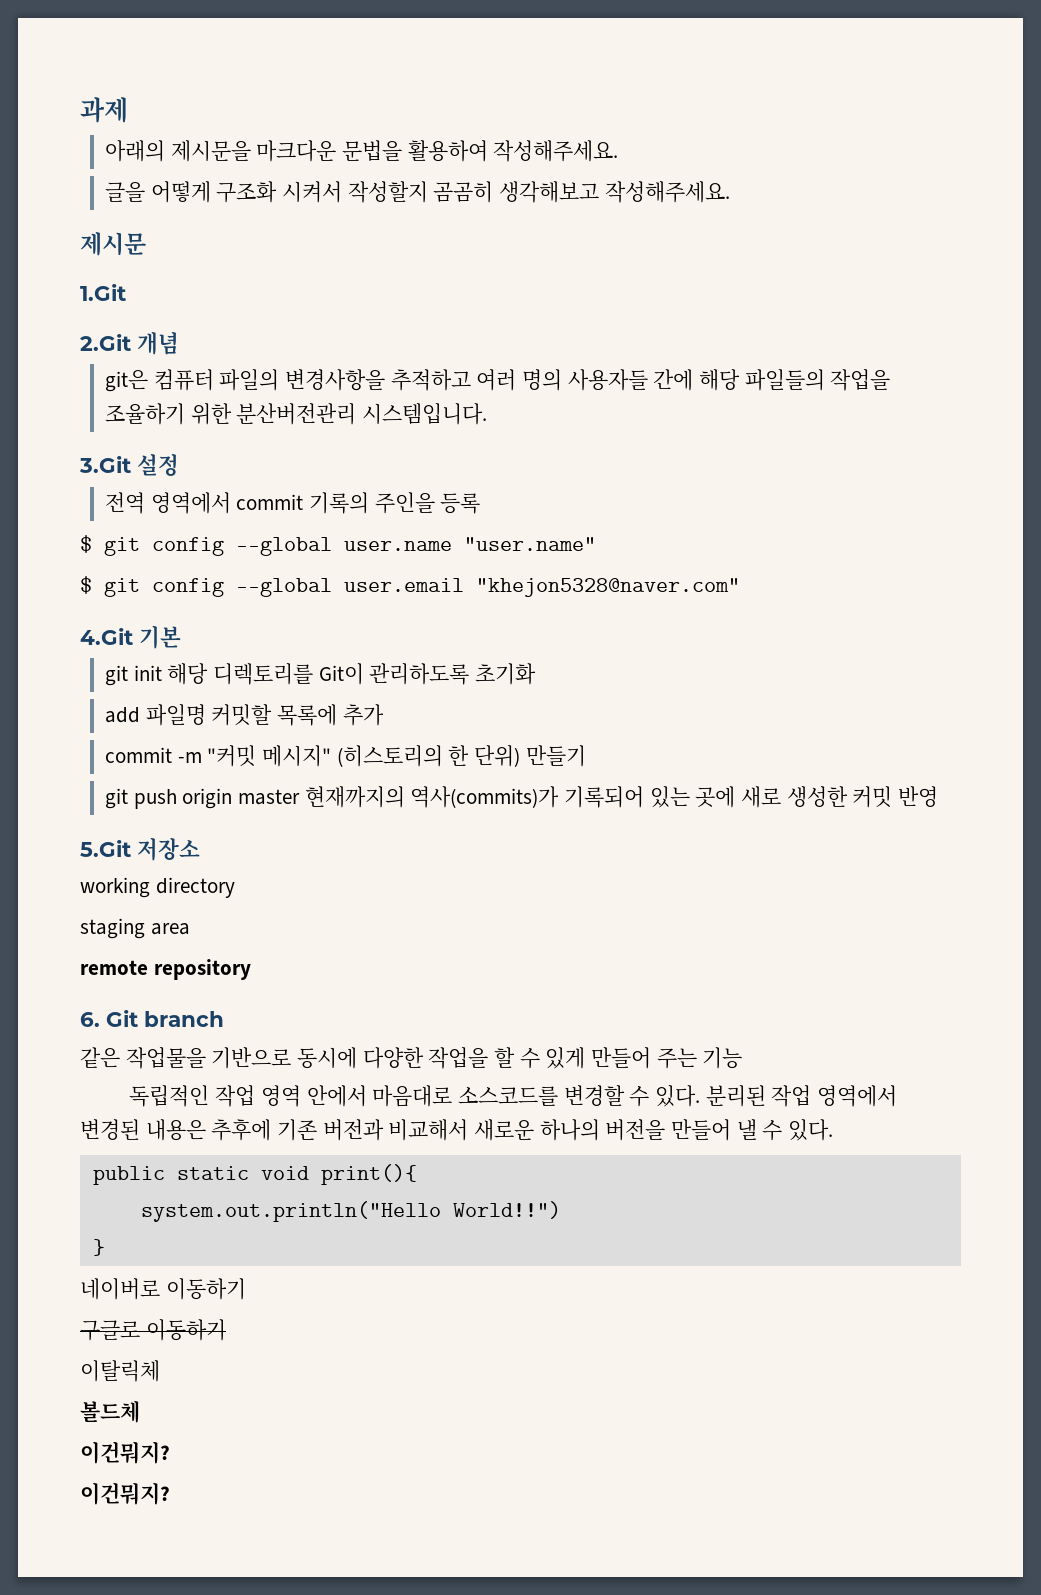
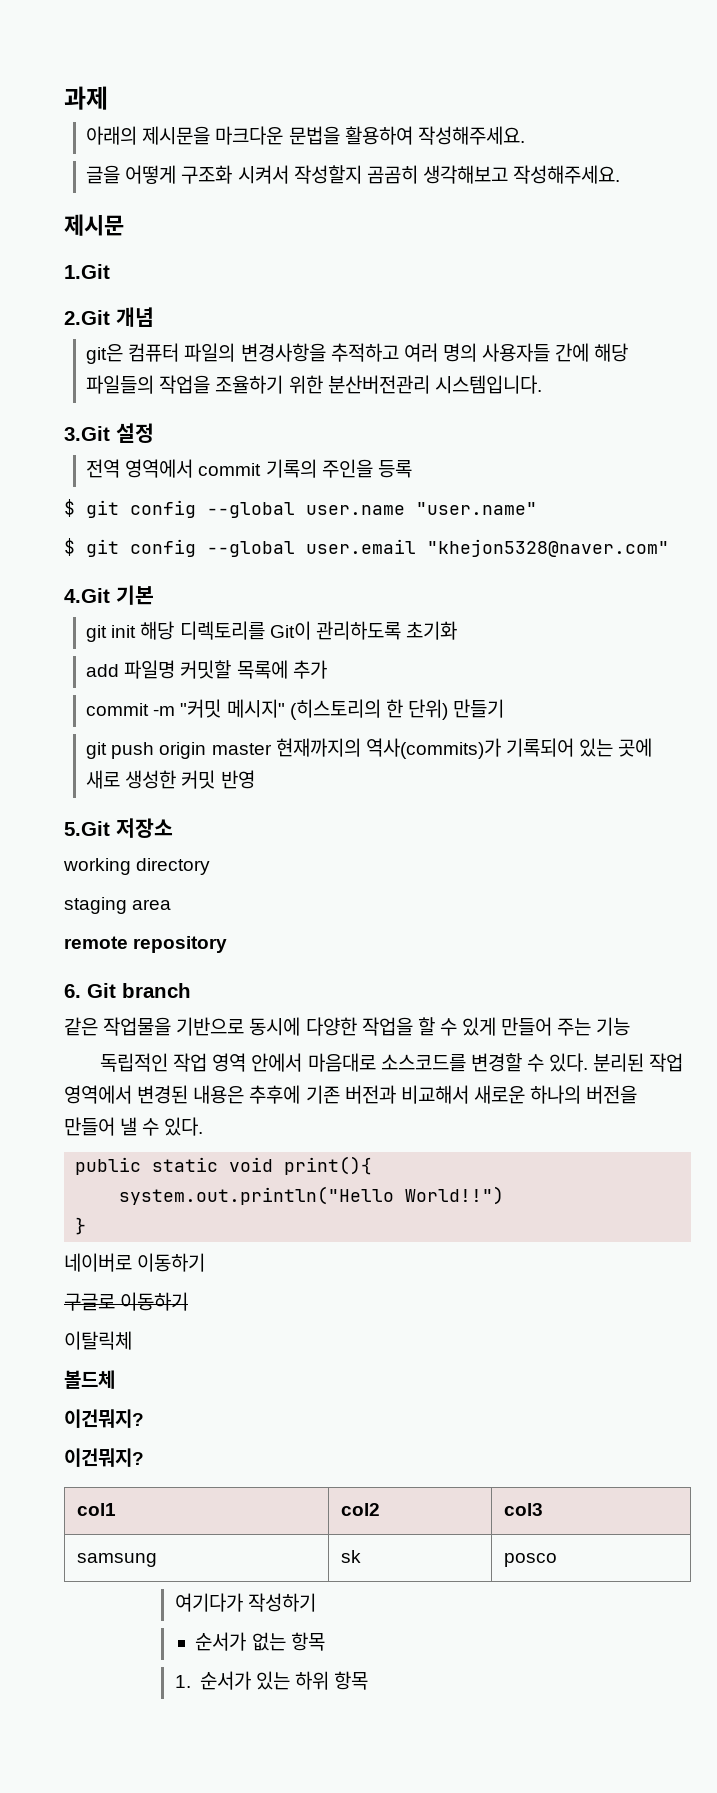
+ col1 | col2 | col3
+ samsung | sk | posco
+ 여기다가 작성하기
+ 순서가 없는 항목
+ 1. 순서가 있는 하위 항목

